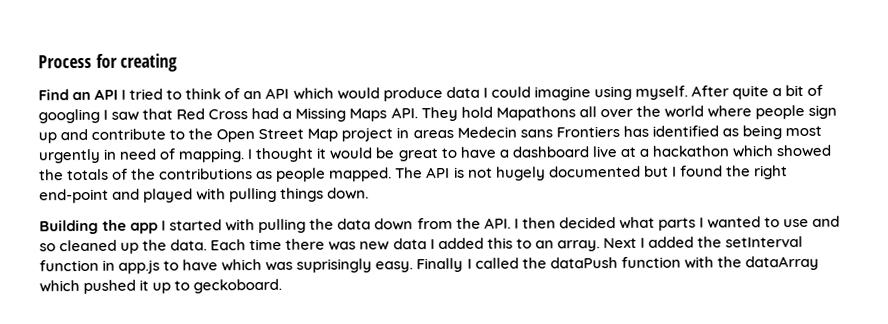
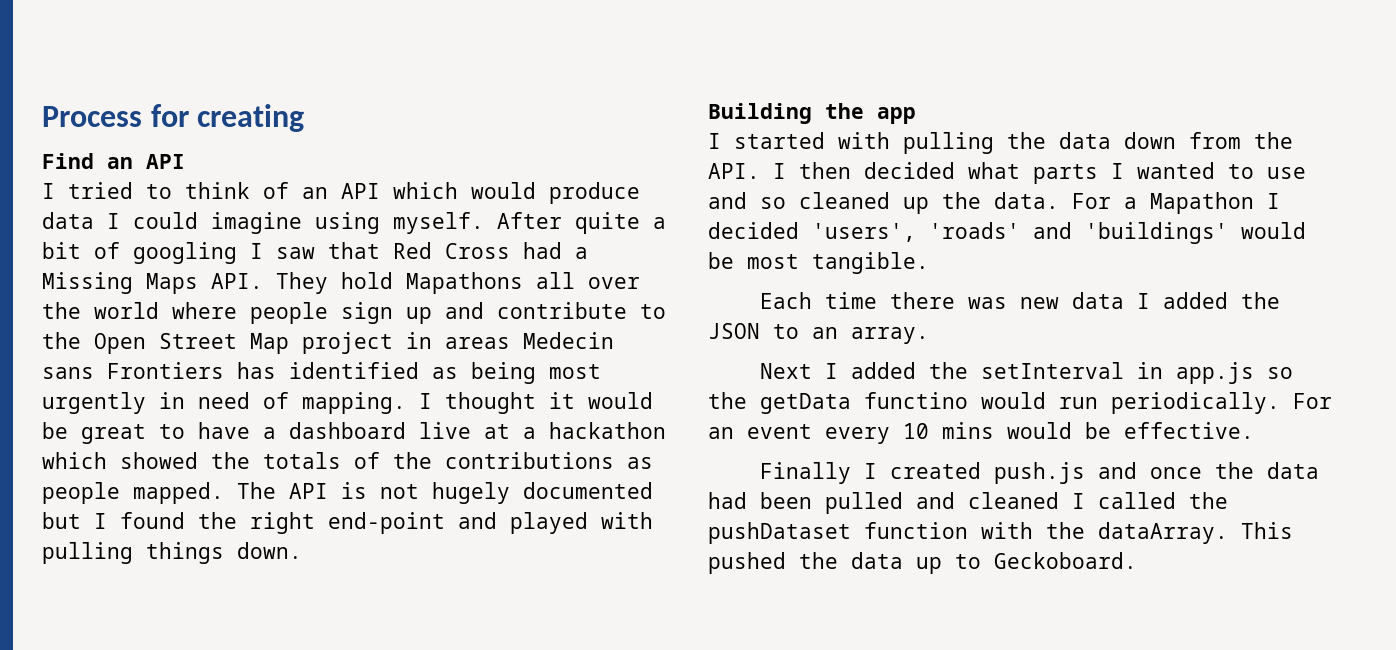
- Find an API I tried to think of an API which would produce data I could imagine using myself.
+ Find an API
+ I tried to think of an API which would produce data I could imagine using myself.
- Building the app I started with pulling the data down from the API. I then decided what parts I wanted to use and so cleaned up the data. Each time there was new data I added this to an array. Next I added the setInterval function in app.js to have which was suprisingly easy. Finally I called the dataPush function with the dataArray which pushed it up to geckoboard.
+ Building the app
+ I started with pulling the data down from the API. I then decided what parts I wanted to use and so cleaned up the data. For a Mapathon I decided 'users', 'roads' and 'buildings' would be most tangible.
+ Each time there was new data I added the JSON to an array.
+ Next I added the setInterval in app.js so the getData functino would run periodically. For an event every 10 mins would be effective.
+ Finally I created push.js and once the data had been pulled and cleaned I called the pushDataset function with the dataArray. This pushed the data up to Geckoboard.

